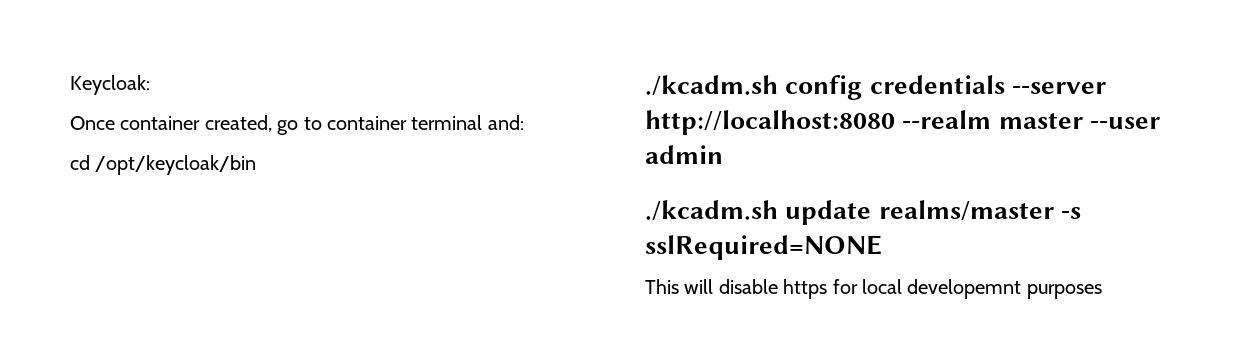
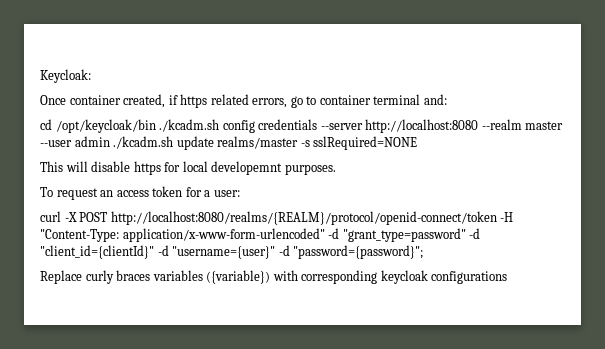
- Once container created, go to container terminal and:
+ Once container created, if https related errors, go to container terminal and:
- cd /opt/keycloak/bin
- ./kcadm.sh config credentials --server http://localhost:8080 --realm master --user admin
- ./kcadm.sh update realms/master -s sslRequired=NONE
+ cd /opt/keycloak/bin ./kcadm.sh config credentials --server http://localhost:8080 --realm master --user admin ./kcadm.sh update realms/master -s sslRequired=NONE
- This will disable https for local developemnt purposes
+ This will disable https for local developemnt purposes.
+ To request an access token for a user:
+ curl -X POST http://localhost:8080/realms/{REALM}/protocol/openid-connect/token -H "Content-Type: application/x-www-form-urlencoded" -d "grant_type=password" -d "client_id={clientId}" -d "username={user}" -d "password={password}";
+ Replace curly braces variables ({variable}) with corresponding keycloak configurations

